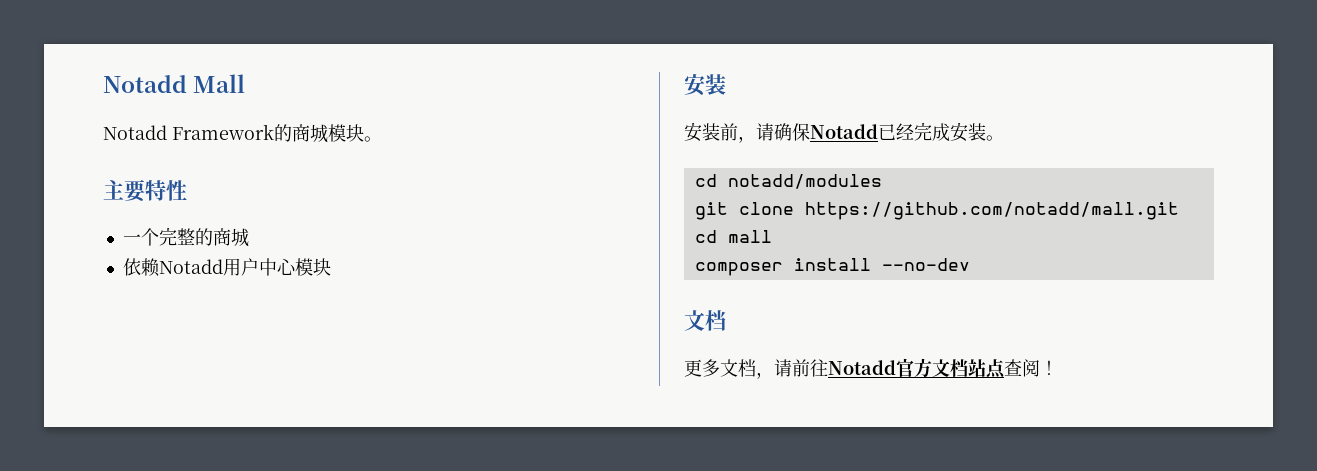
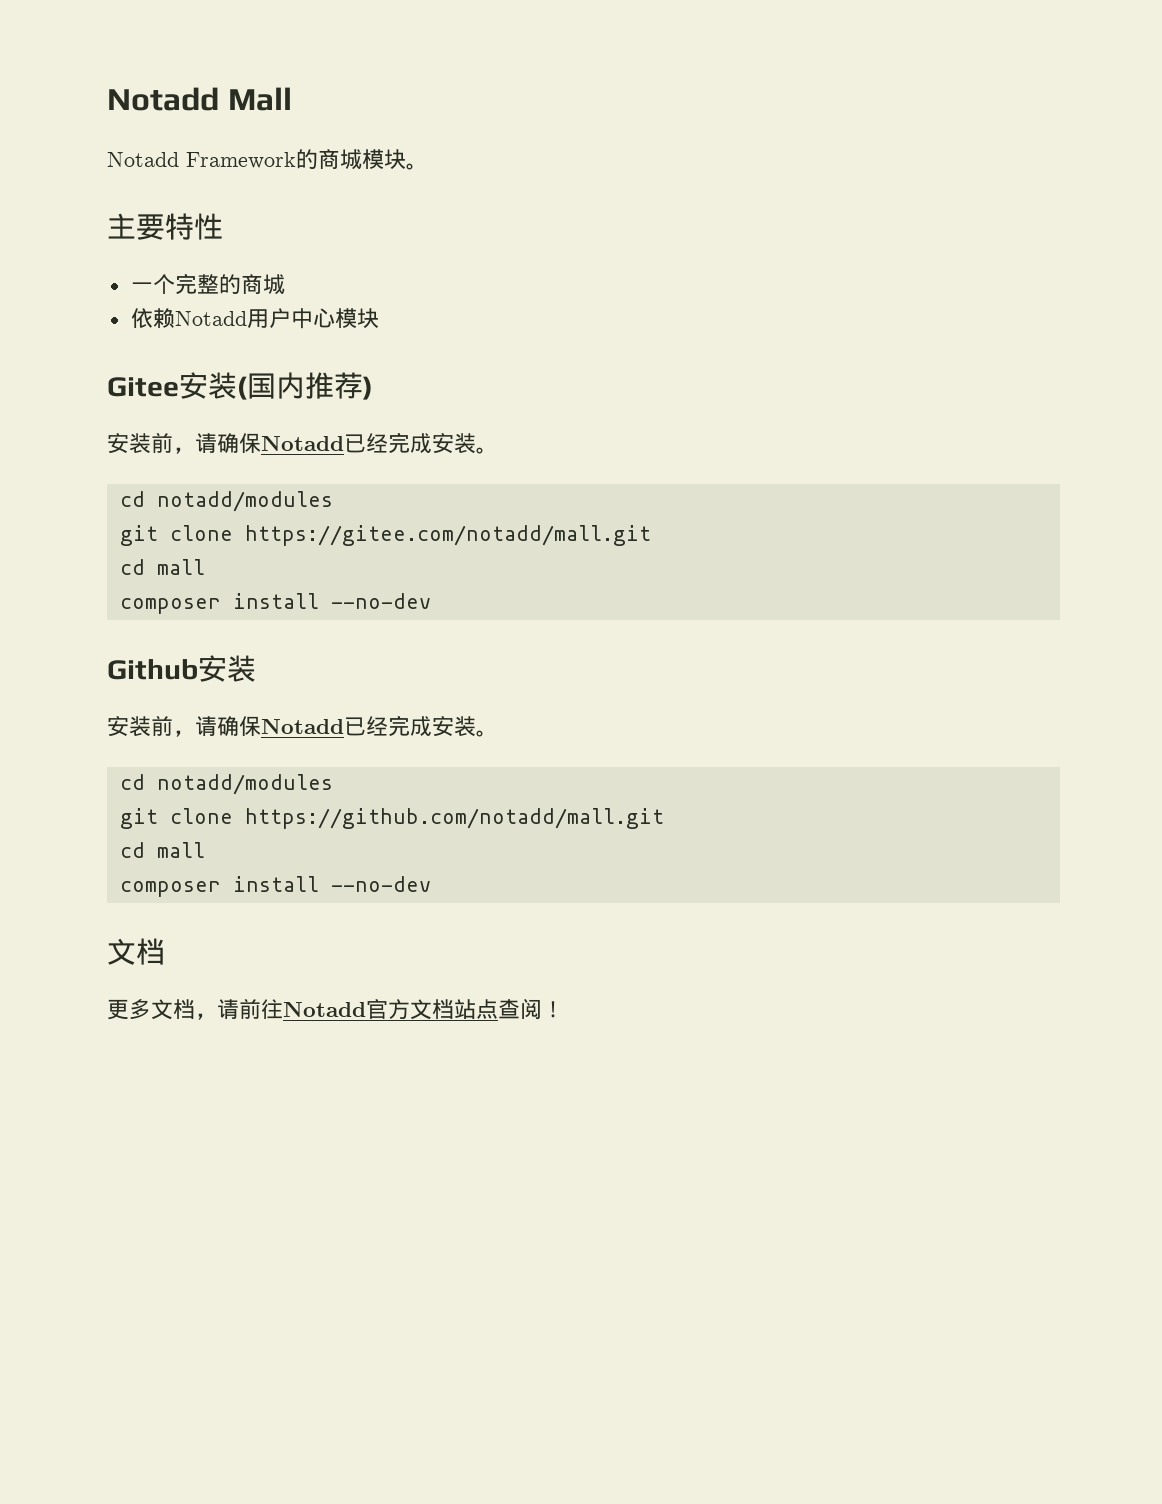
  依赖Notadd用户中心模块
- 安装
+ Gitee安装(国内推荐)
+ 安装前，请确保Notadd已经完成安装。
+ cd notadd/modules
+ git clone https://gitee.com/notadd/mall.git
+ cd mall
+ composer install --no-dev
+ Github安装

